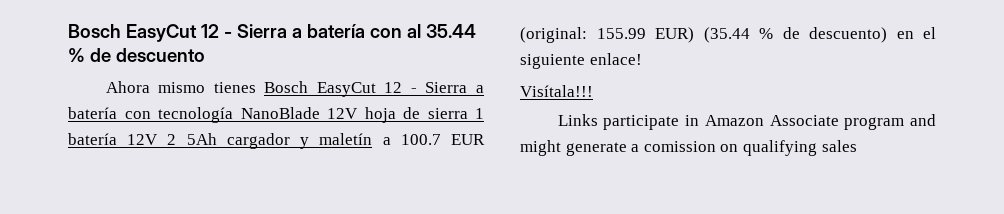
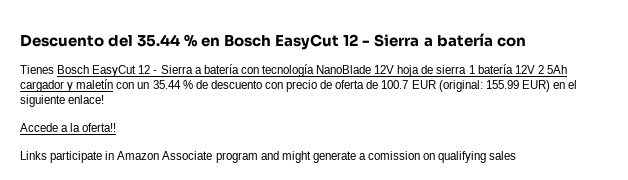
- Bosch EasyCut 12 - Sierra a batería con al 35.44 % de descuento
- Ahora mismo tienes Bosch EasyCut 12 - Sierra a batería con tecnología NanoBlade 12V hoja de sierra 1 batería 12V 2 5Ah cargador y maletín a 100.7 EUR (original: 155.99 EUR) (35.44 % de descuento) en el siguiente enlace!
+ Descuento del 35.44 % en Bosch EasyCut 12 - Sierra a batería con
+ Tienes Bosch EasyCut 12 - Sierra a batería con tecnología NanoBlade 12V hoja de sierra 1 batería 12V 2 5Ah cargador y maletín con un 35.44 % de descuento con precio de oferta de 100.7 EUR (original: 155.99 EUR) en el siguiente enlace!
- Visítala!!!
+ Accede a la oferta!!

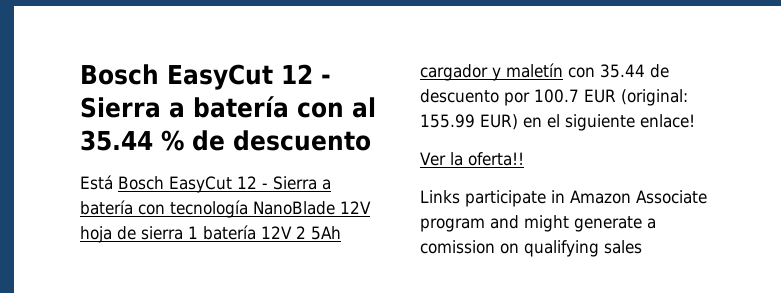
- Descuento del 35.44 % en Bosch EasyCut 12 - Sierra a batería con
- Tienes Bosch EasyCut 12 - Sierra a batería con tecnología NanoBlade 12V hoja de sierra 1 batería 12V 2 5Ah cargador y maletín con un 35.44 % de descuento con precio de oferta de 100.7 EUR (original: 155.99 EUR) en el siguiente enlace!
+ Bosch EasyCut 12 - Sierra a batería con al 35.44 % de descuento
+ Está Bosch EasyCut 12 - Sierra a batería con tecnología NanoBlade 12V hoja de sierra 1 batería 12V 2 5Ah cargador y maletín con 35.44 de descuento por 100.7 EUR (original: 155.99 EUR) en el siguiente enlace!
- Accede a la oferta!!
+ Ver la oferta!!

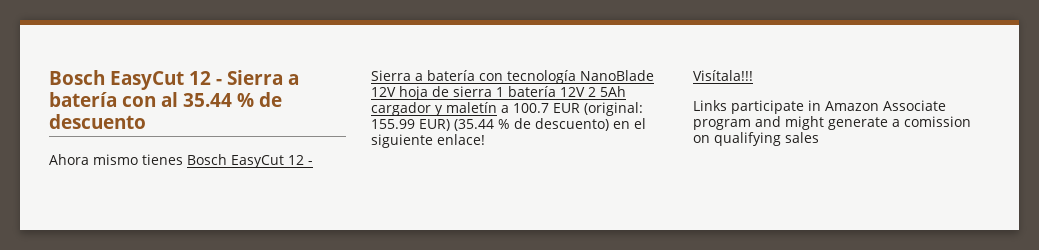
- Está Bosch EasyCut 12 - Sierra a batería con tecnología NanoBlade 12V hoja de sierra 1 batería 12V 2 5Ah cargador y maletín con 35.44 de descuento por 100.7 EUR (original: 155.99 EUR) en el siguiente enlace!
+ Ahora mismo tienes Bosch EasyCut 12 - Sierra a batería con tecnología NanoBlade 12V hoja de sierra 1 batería 12V 2 5Ah cargador y maletín a 100.7 EUR (original: 155.99 EUR) (35.44 % de descuento) en el siguiente enlace!
- Ver la oferta!!
+ Visítala!!!

